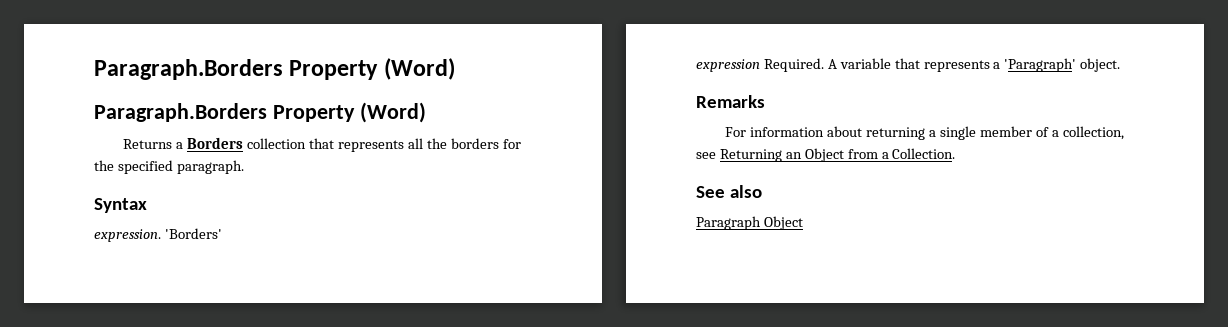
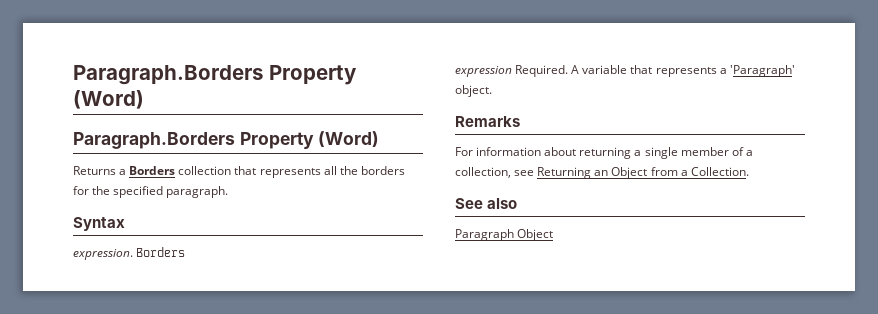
- expression. 'Borders'
+ expression. Borders

